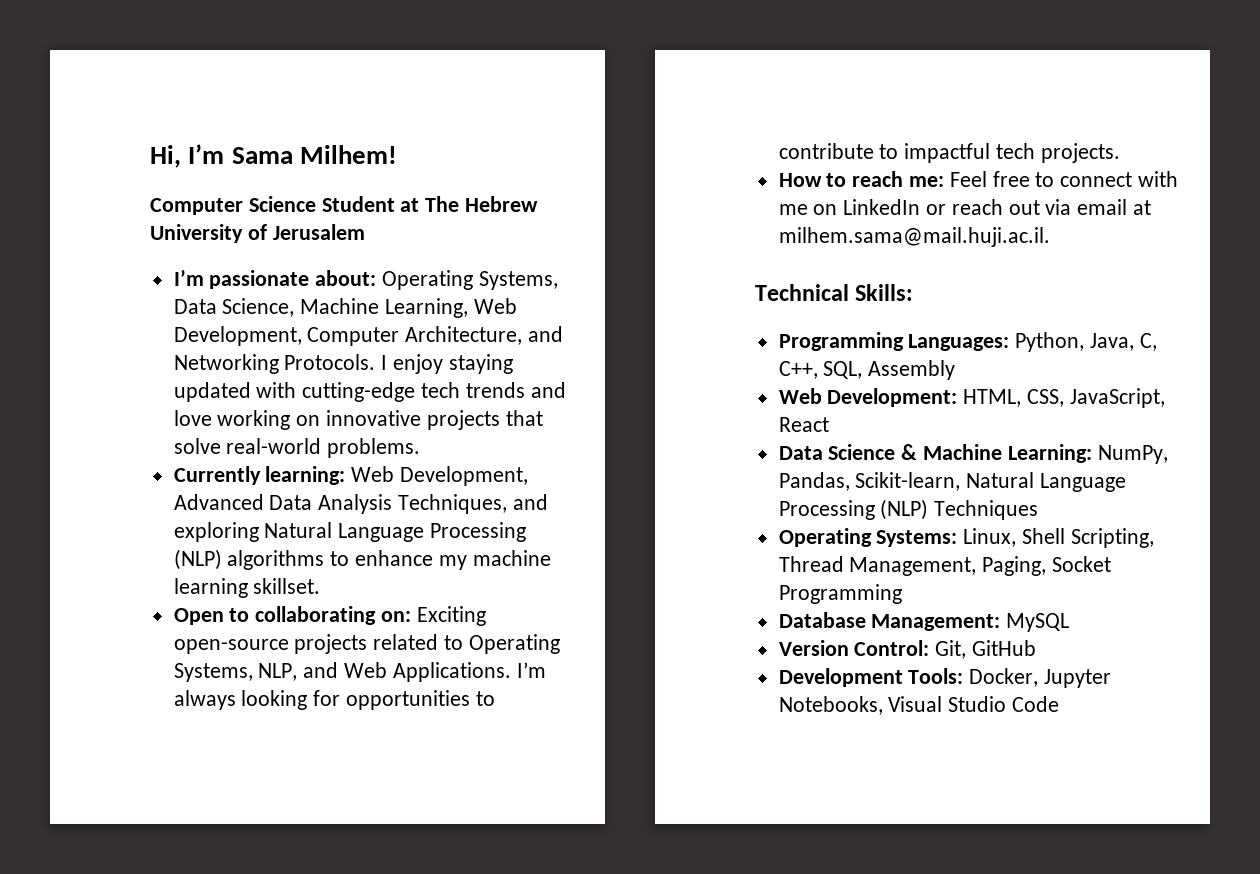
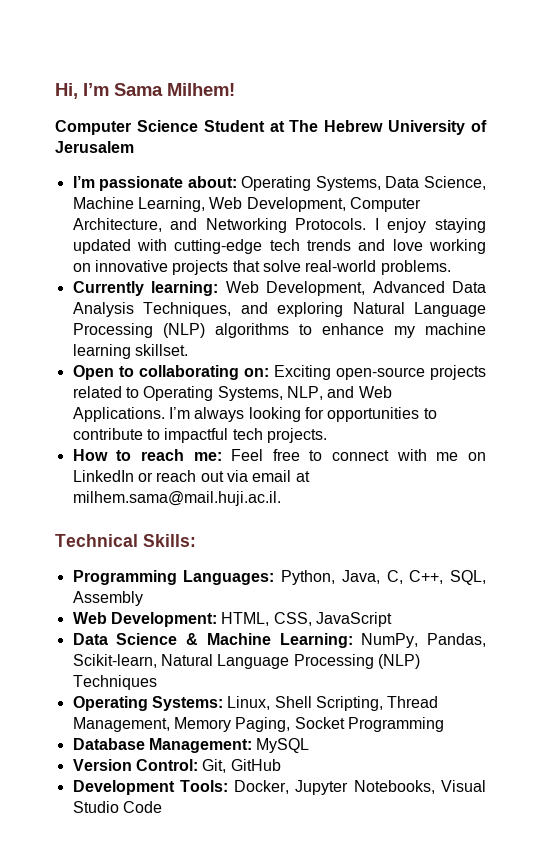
- Web Development: HTML, CSS, JavaScript, React
+ Web Development: HTML, CSS, JavaScript
- Operating Systems: Linux, Shell Scripting, Thread Management, Paging, Socket Programming
+ Operating Systems: Linux, Shell Scripting, Thread Management, Memory Paging, Socket Programming

